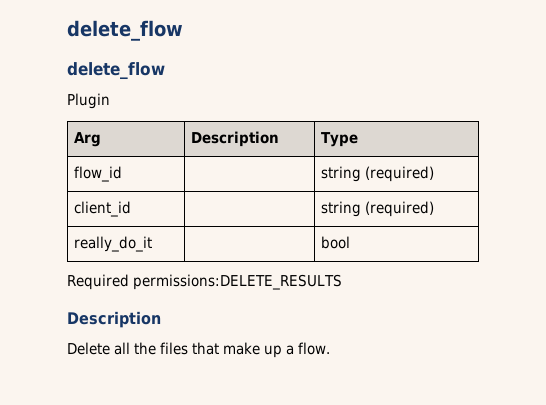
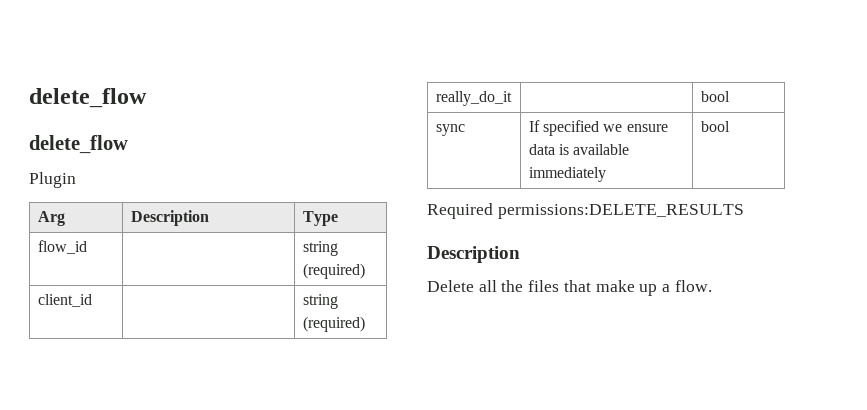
+ sync | If specified we ensure data is available immediately | bool

